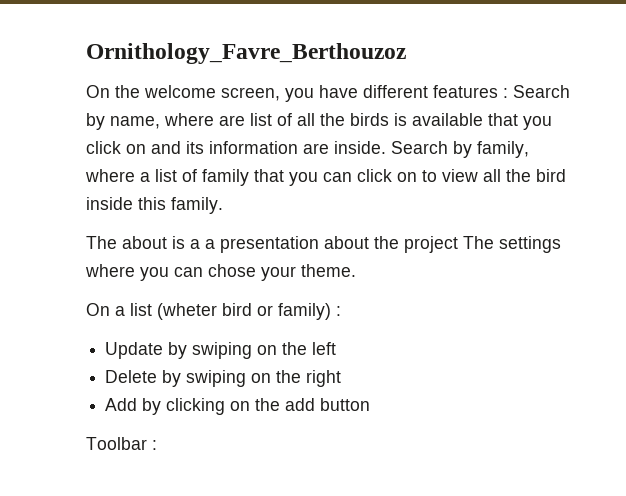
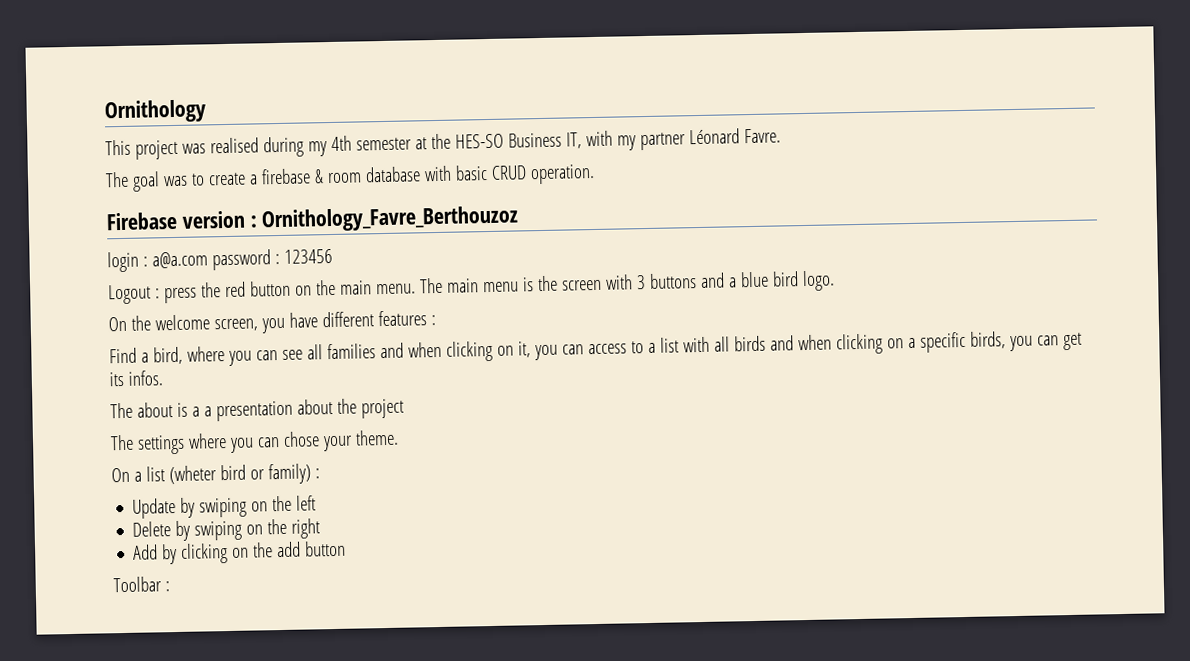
- Ornithology_Favre_Berthouzoz
+ Ornithology
+ This project was realised during my 4th semester at the HES-SO Business IT, with my partner Léonard Favre.
+ The goal was to create a firebase & room database with basic CRUD operation.
+ Firebase version : Ornithology_Favre_Berthouzoz
+ login : a@a.com password : 123456
+ Logout : press the red button on the main menu. The main menu is the screen with 3 buttons and a blue bird logo.
- On the welcome screen, you have different features : Search by name, where are list of all the birds is available that you click on and its information are inside. Search by family, where a list of family that you can click on to view all the bird inside this family.
+ On the welcome screen, you have different features :
+ Find a bird, where you can see all families and when clicking on it, you can access to a list with all birds and when clicking on a specific birds, you can get its infos.
- The about is a a presentation about the project The settings where you can chose your theme.
+ The about is a a presentation about the project
+ The settings where you can chose your theme.

